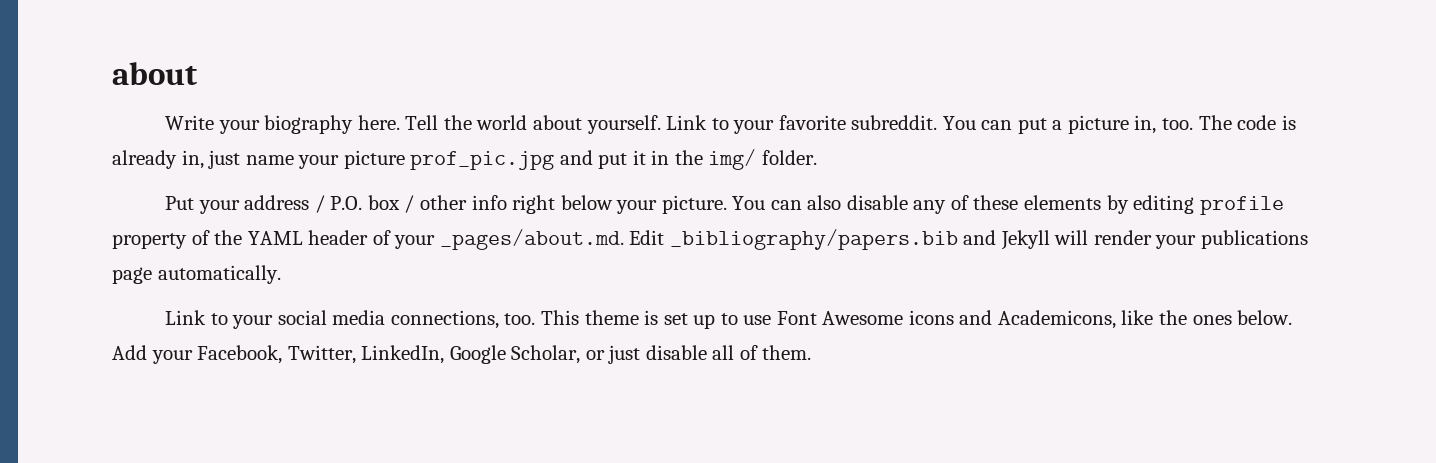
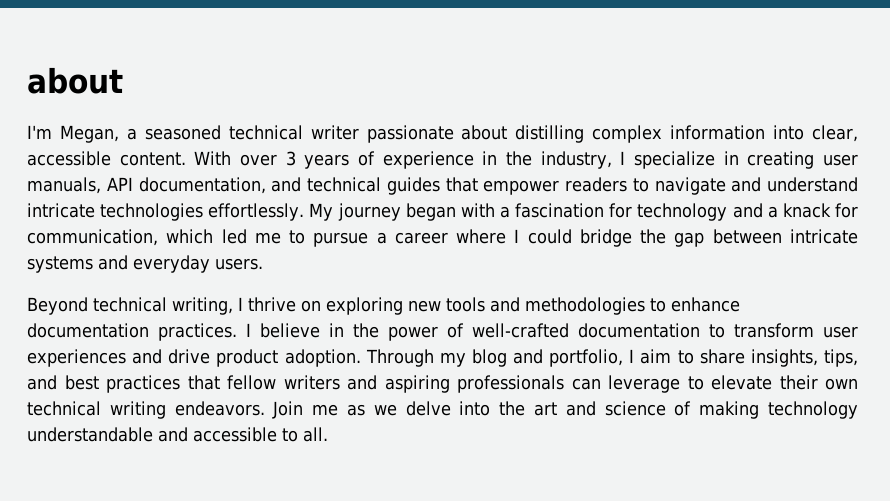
- Write your biography here. Tell the world about yourself. Link to your favorite subreddit. You can put a picture in, too. The code is already in, just name your picture prof_pic.jpg and put it in the img/ folder.
- Put your address / P.O. box / other info right below your picture. You can also disable any of these elements by editing profile property of the YAML header of your _pages/about.md. Edit _bibliography/papers.bib and Jekyll will render your publications page automatically.
- Link to your social media connections, too. This theme is set up to use Font Awesome icons and Academicons, like the ones below. Add your Facebook, Twitter, LinkedIn, Google Scholar, or just disable all of them.
+ I'm Megan, a seasoned technical writer passionate about distilling complex information into clear, accessible content. With over 3 years of experience in the industry, I specialize in creating user manuals, API documentation, and technical guides that empower readers to navigate and understand intricate technologies effortlessly. My journey began with a fascination for technology and a knack for communication, which led me to pursue a career where I could bridge the gap between intricate systems and everyday users.
+ Beyond technical writing, I thrive on exploring new tools and methodologies to enhance documentation practices. I believe in the power of well-crafted documentation to transform user experiences and drive product adoption. Through my blog and portfolio, I aim to share insights, tips, and best practices that fellow writers and aspiring professionals can leverage to elevate their own technical writing endeavors. Join me as we delve into the art and science of making technology understandable and accessible to all.

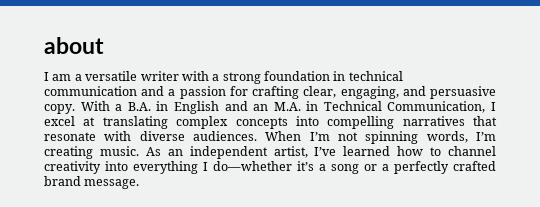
- I'm Megan, a seasoned technical writer passionate about distilling complex information into clear, accessible content. With over 3 years of experience in the industry, I specialize in creating user manuals, API documentation, and technical guides that empower readers to navigate and understand intricate technologies effortlessly. My journey began with a fascination for technology and a knack for communication, which led me to pursue a career where I could bridge the gap between intricate systems and everyday users.
- Beyond technical writing, I thrive on exploring new tools and methodologies to enhance documentation practices. I believe in the power of well-crafted documentation to transform user experiences and drive product adoption. Through my blog and portfolio, I aim to share insights, tips, and best practices that fellow writers and aspiring professionals can leverage to elevate their own technical writing endeavors. Join me as we delve into the art and science of making technology understandable and accessible to all.
+ I am a versatile writer with a strong foundation in technical communication and a passion for crafting clear, engaging, and persuasive copy. With a B.A. in English and an M.A. in Technical Communication, I excel at translating complex concepts into compelling narratives that resonate with diverse audiences. When I’m not spinning words, I’m creating music. As an independent artist, I’ve learned how to channel creativity into everything I do—whether it’s a song or a perfectly crafted brand message.

